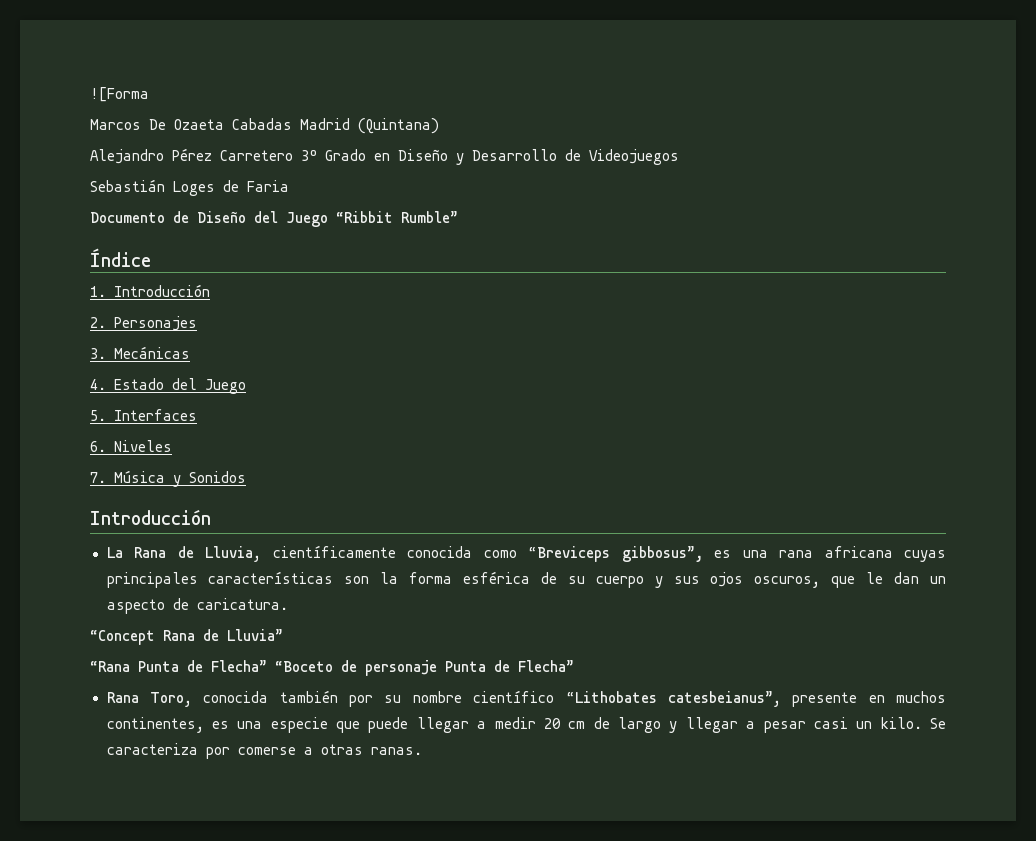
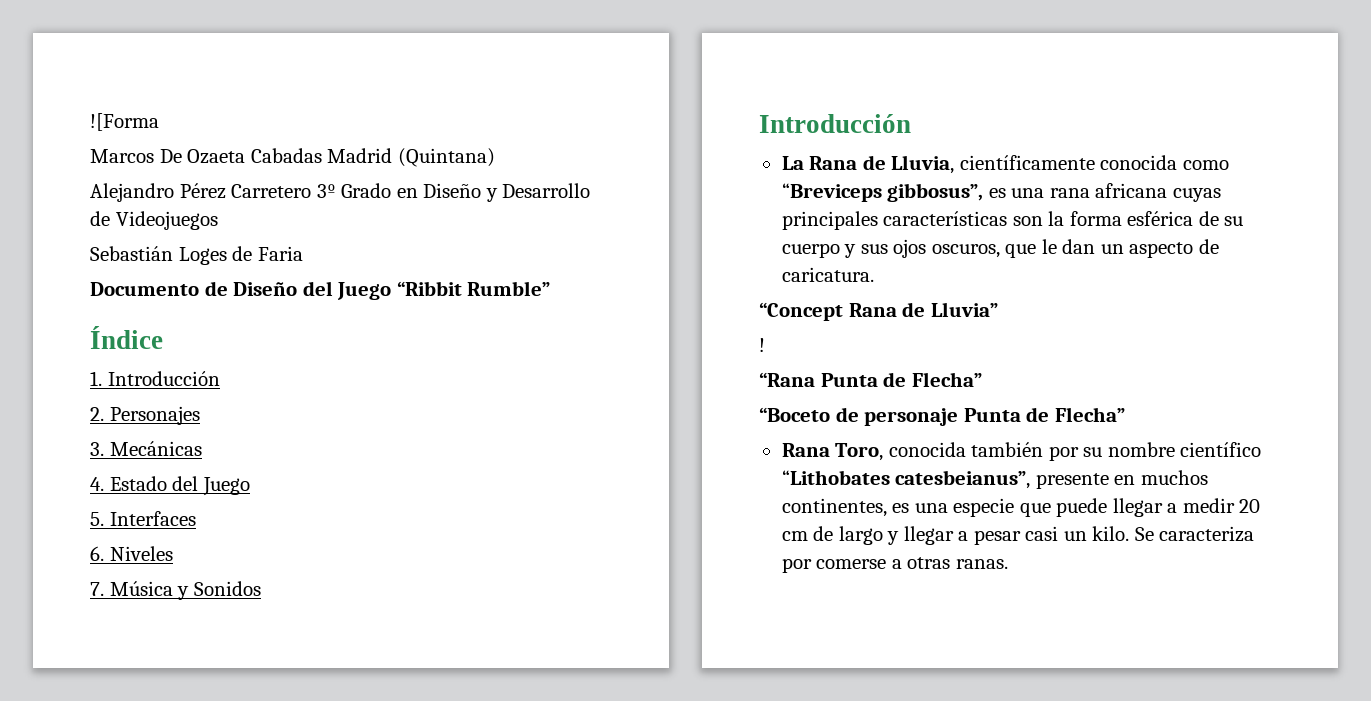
+ !
- “Rana Punta de Flecha” “Boceto de personaje Punta de Flecha”
+ “Rana Punta de Flecha”
+ “Boceto de personaje Punta de Flecha”

